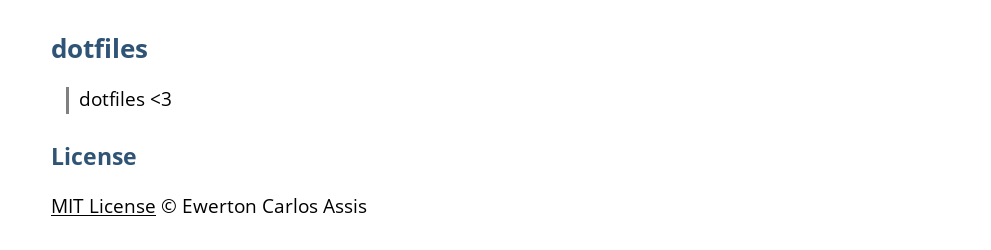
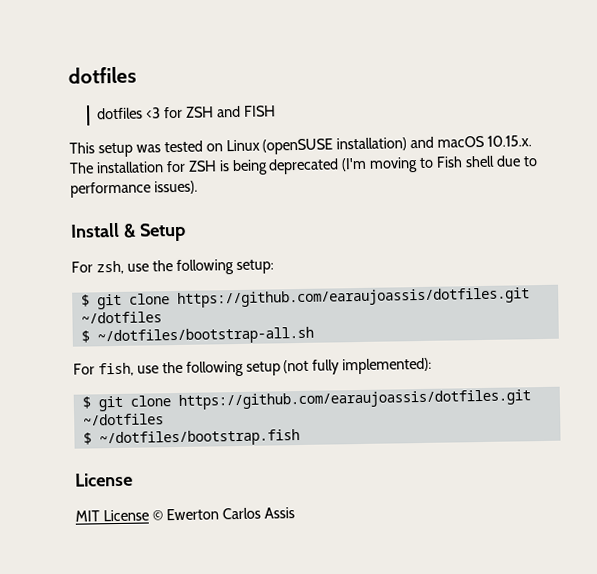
- dotfiles <3
+ dotfiles <3 for ZSH and FISH
+ This setup was tested on Linux (openSUSE installation) and macOS 10.15.x. The installation for ZSH is being deprecated (I'm moving to Fish shell due to performance issues).
+ Install & Setup
+ For zsh, use the following setup:
+ $ git clone https://github.com/earaujoassis/dotfiles.git ~/dotfiles
+ $ ~/dotfiles/bootstrap-all.sh
+ For fish, use the following setup (not fully implemented):
+ $ git clone https://github.com/earaujoassis/dotfiles.git ~/dotfiles
+ $ ~/dotfiles/bootstrap.fish

